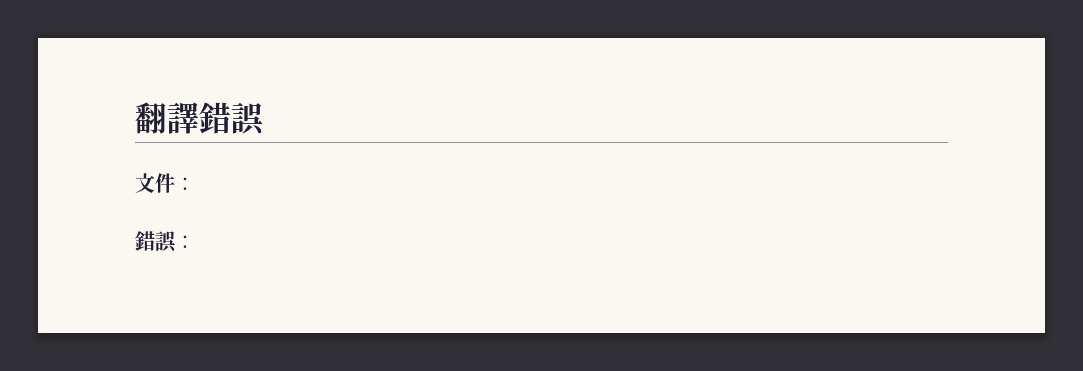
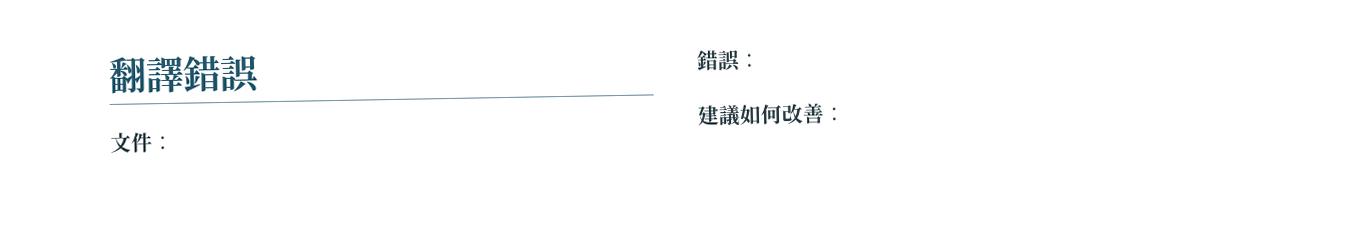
+ 建議如何改善：

